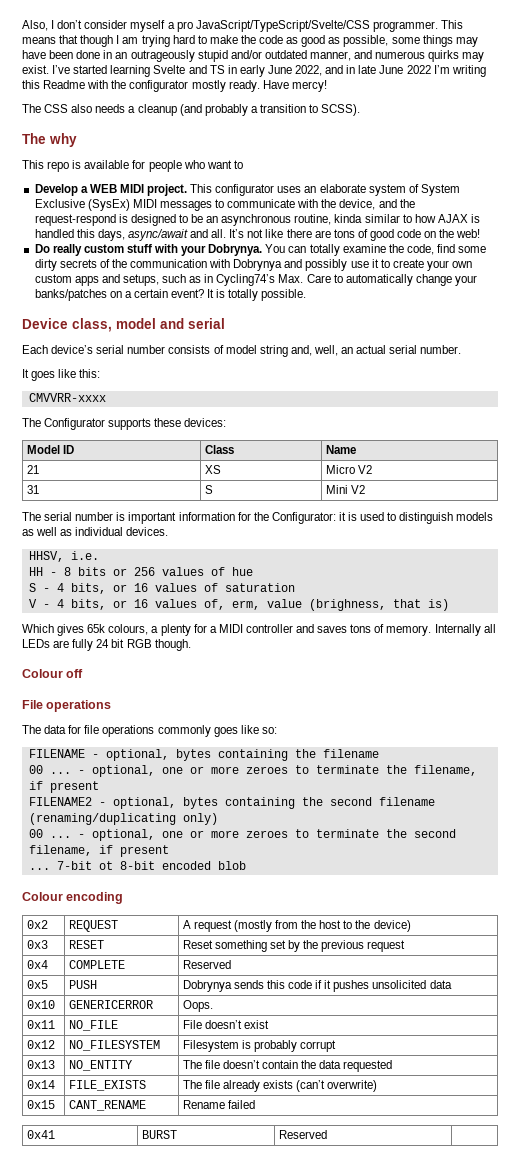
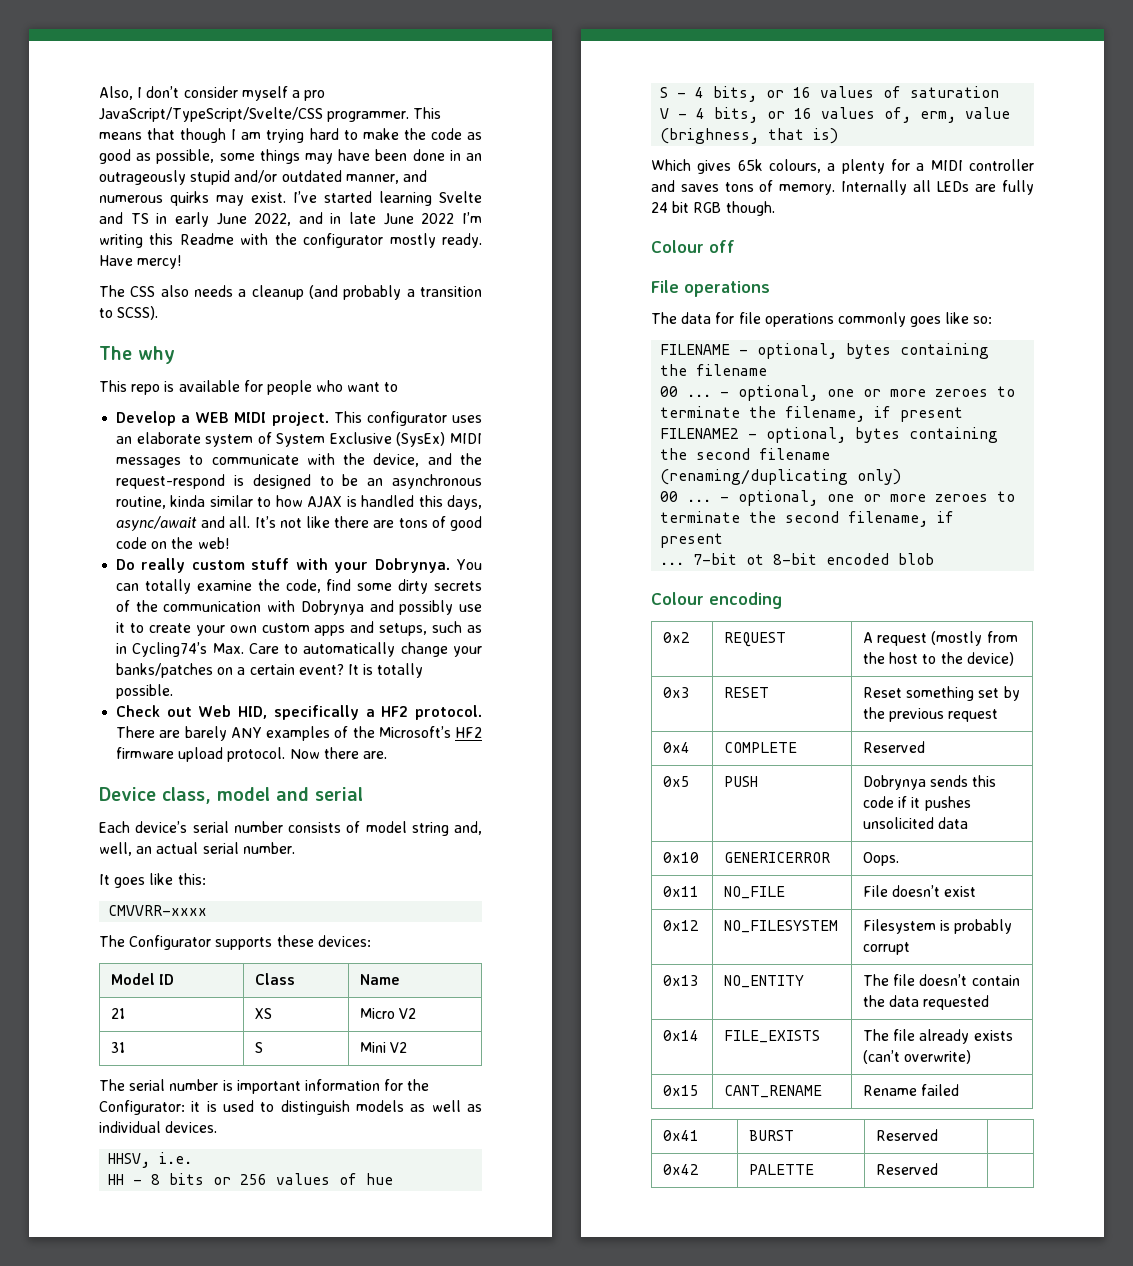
+ Check out Web HID, specifically a HF2 protocol. There are barely ANY examples of the Microsoft’s HF2 firmware upload protocol. Now there are.
+ 0x42 | PALETTE | Reserved |

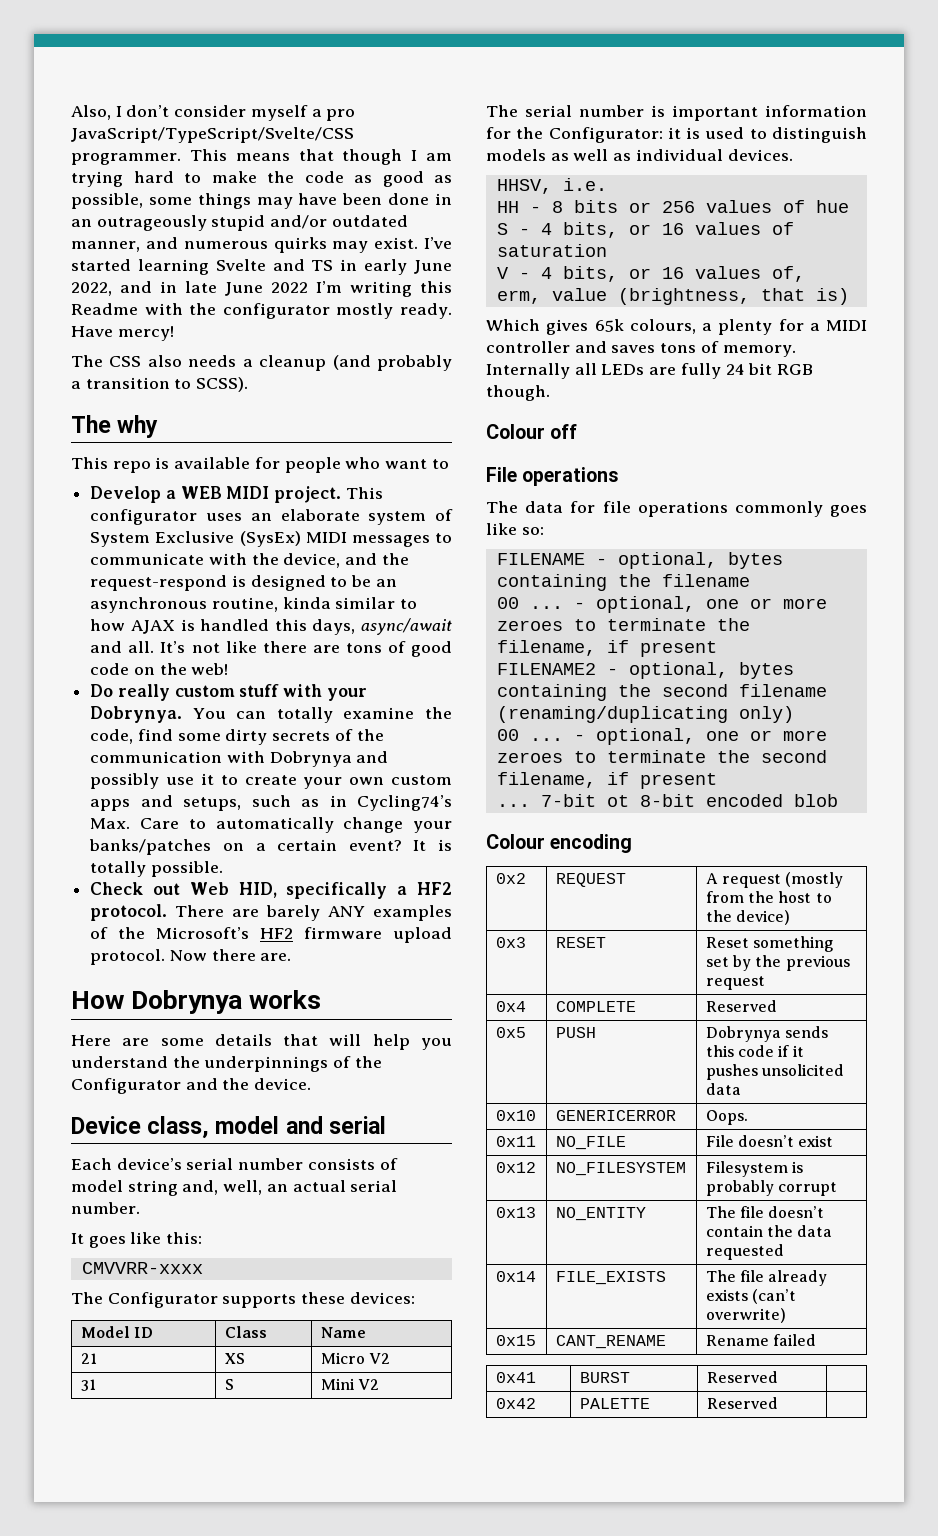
+ How Dobrynya works
+ Here are some details that will help you understand the underpinnings of the Configurator and the device.
- V - 4 bits, or 16 values of, erm, value (brighness, that is)
+ V - 4 bits, or 16 values of, erm, value (brightness, that is)

